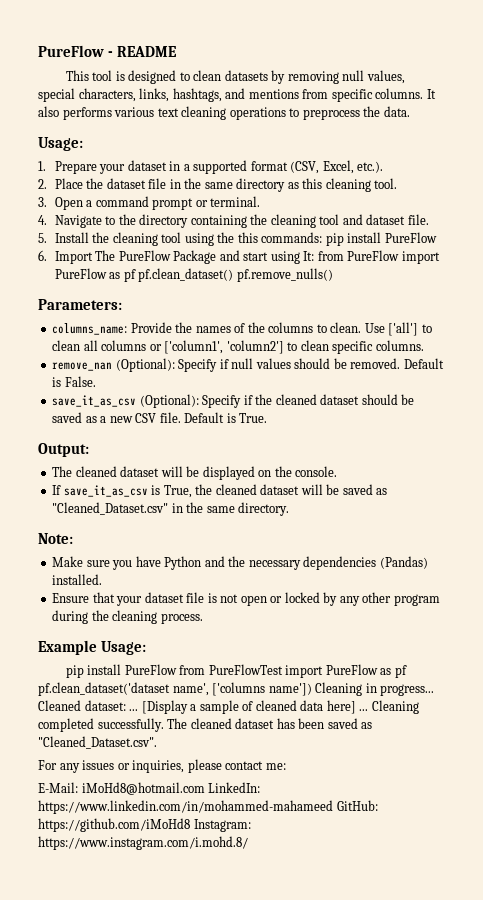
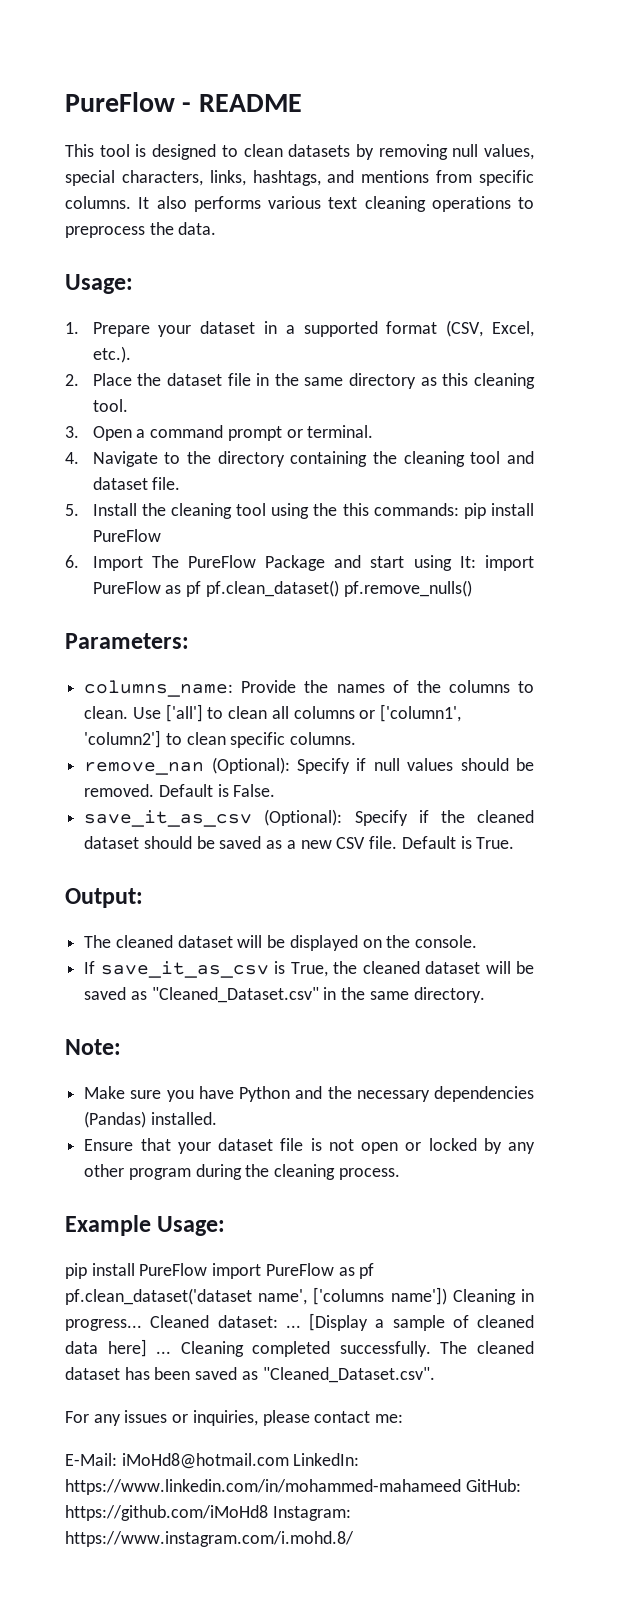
- 6. Import The PureFlow Package and start using It: from PureFlow import PureFlow as pf pf.clean_dataset() pf.remove_nulls()
+ 6. Import The PureFlow Package and start using It: import PureFlow as pf pf.clean_dataset() pf.remove_nulls()
- pip install PureFlow from PureFlowTest import PureFlow as pf pf.clean_dataset('dataset name', ['columns name']) Cleaning in progress...
+ pip install PureFlow import PureFlow as pf pf.clean_dataset('dataset name', ['columns name']) Cleaning in progress...

